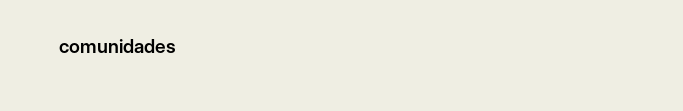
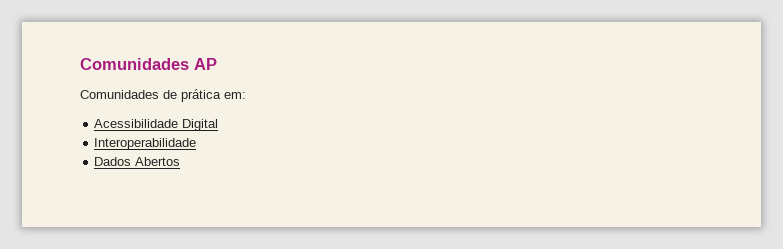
- comunidades
+ Comunidades AP
+ Comunidades de prática em:
+ Acessibilidade Digital
+ Interoperabilidade
+ Dados Abertos

